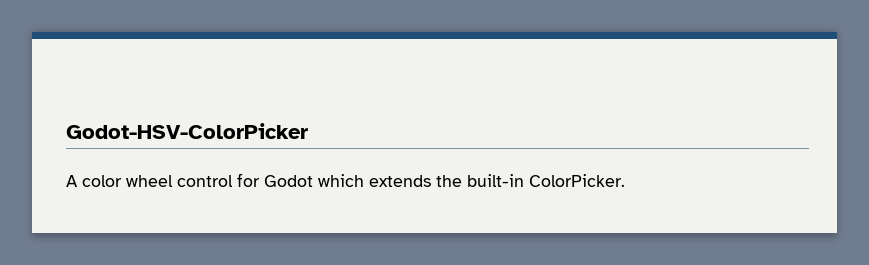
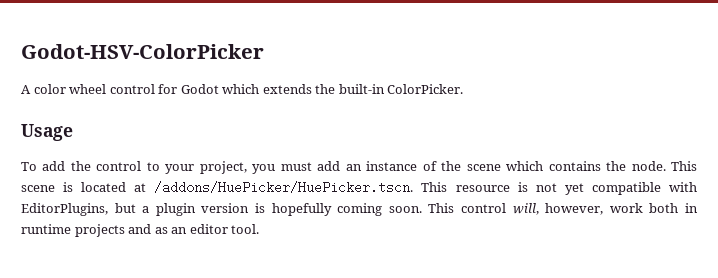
+ Usage
+ To add the control to your project, you must add an instance of the scene which contains the node. This scene is located at /addons/HuePicker/HuePicker.tscn. This resource is not yet compatible with EditorPlugins, but a plugin version is hopefully coming soon. This control will, however, work both in runtime projects and as an editor tool.

